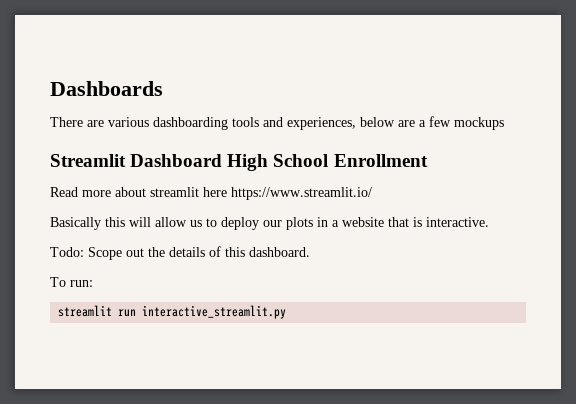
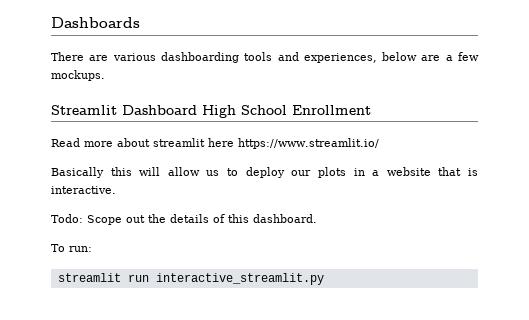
- There are various dashboarding tools and experiences, below are a few mockups
+ There are various dashboarding tools and experiences, below are a few mockups.

